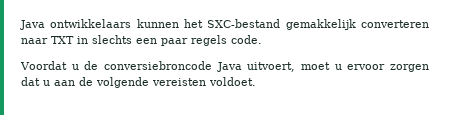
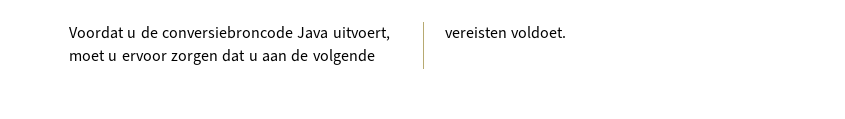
- Java ontwikkelaars kunnen het SXC-bestand gemakkelijk converteren naar TXT in slechts een paar regels code.

